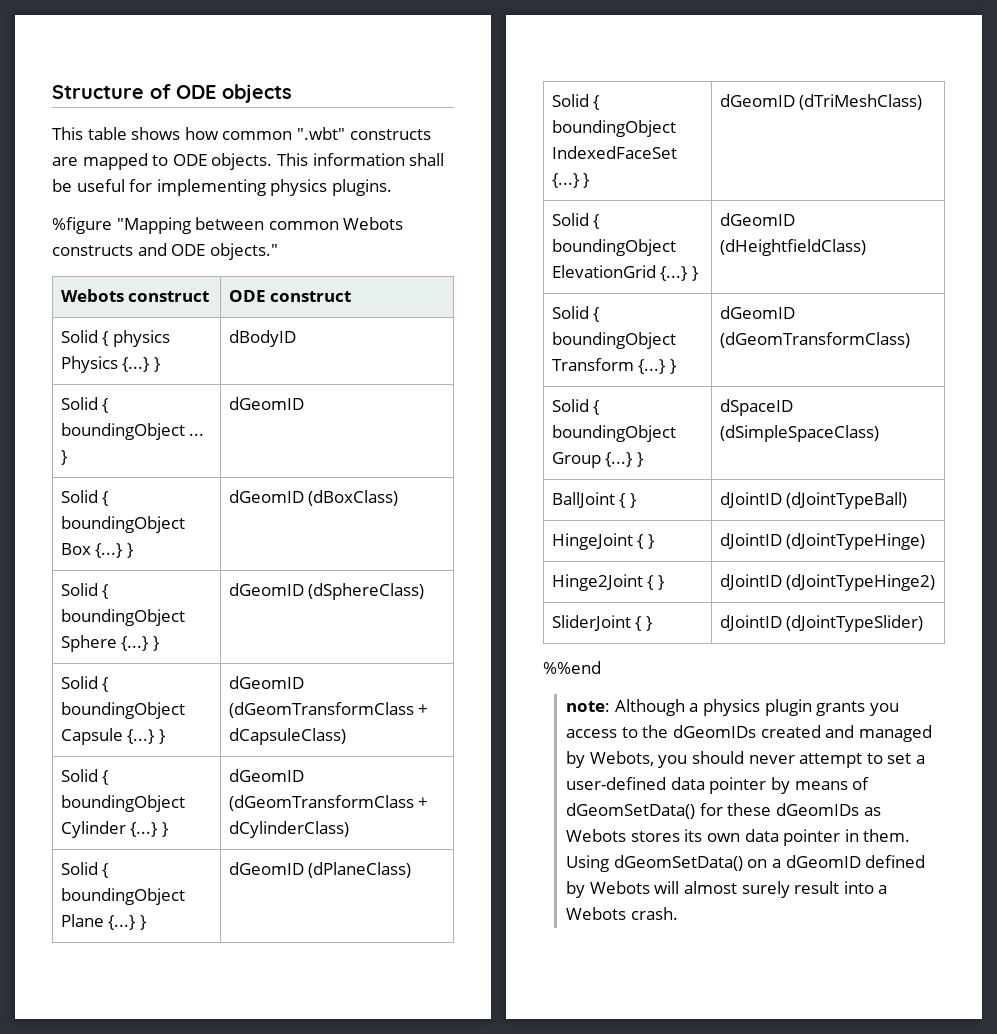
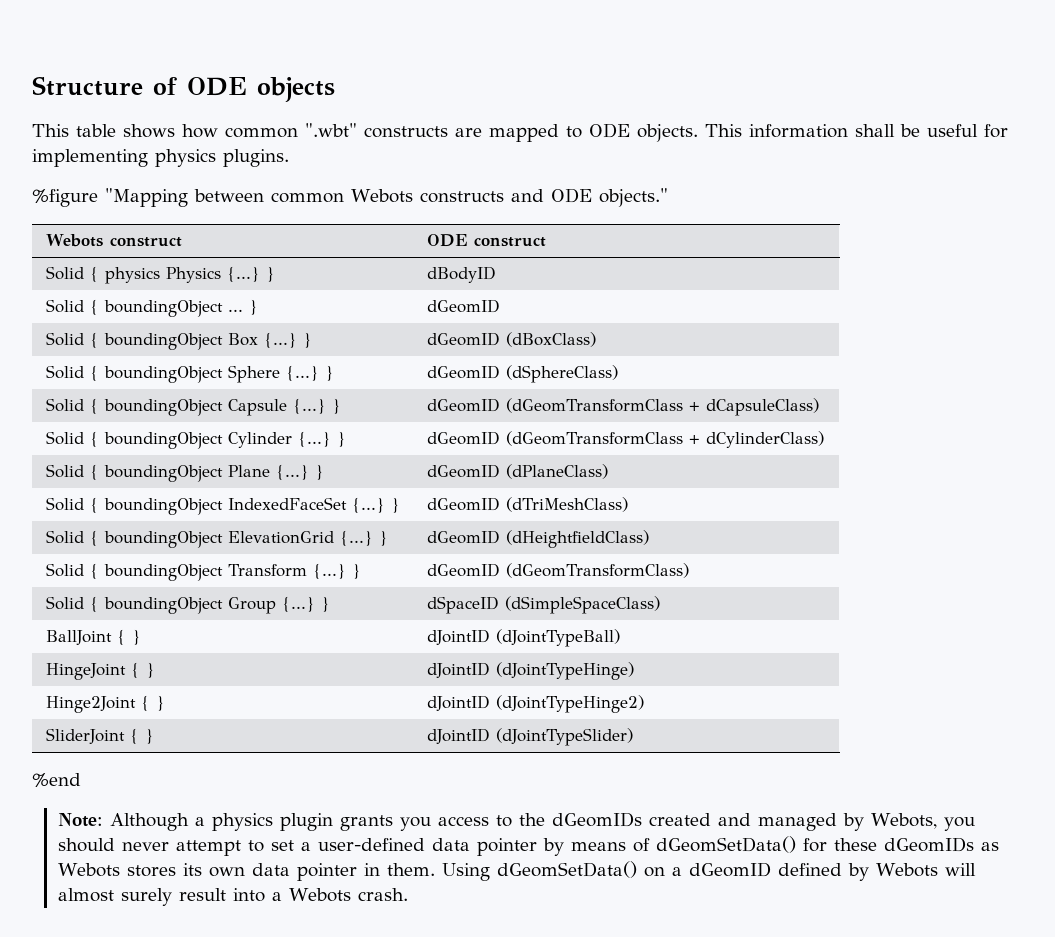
- %%end
- note: Although a physics plugin grants you access to the dGeomIDs created and managed by Webots, you should never attempt to set a user-defined data pointer by means of dGeomSetData() for these dGeomIDs as Webots stores its own data pointer in them.
+ %end
+ Note: Although a physics plugin grants you access to the dGeomIDs created and managed by Webots, you should never attempt to set a user-defined data pointer by means of dGeomSetData() for these dGeomIDs as Webots stores its own data pointer in them.

